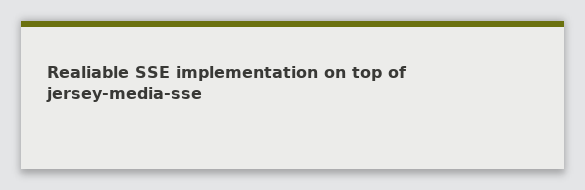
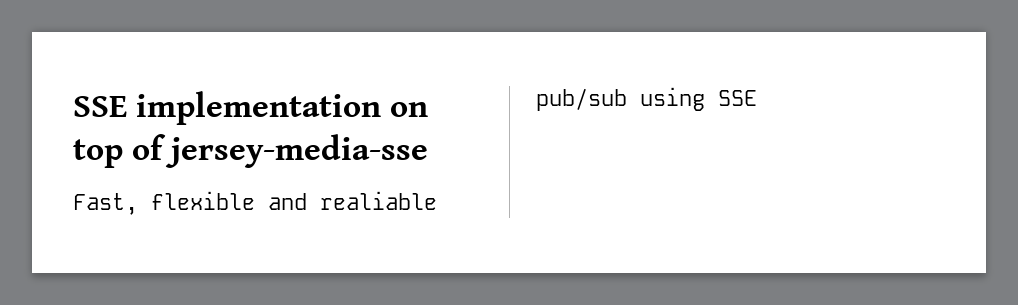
- Realiable SSE implementation on top of jersey-media-sse
+ SSE implementation on top of jersey-media-sse
+ Fast, flexible and realiable pub/sub using SSE

